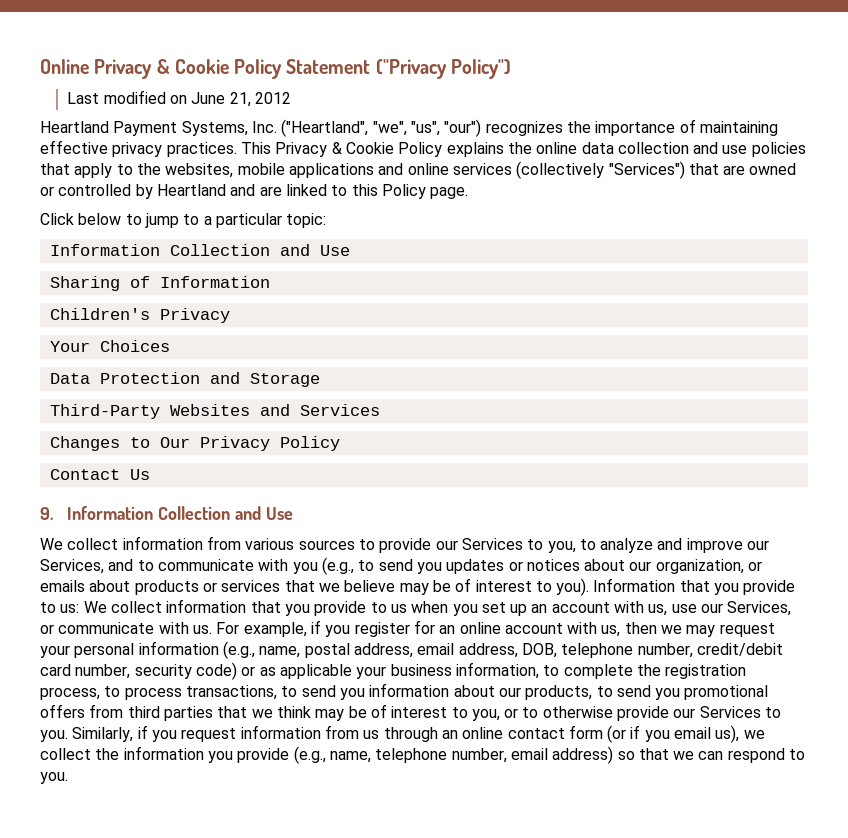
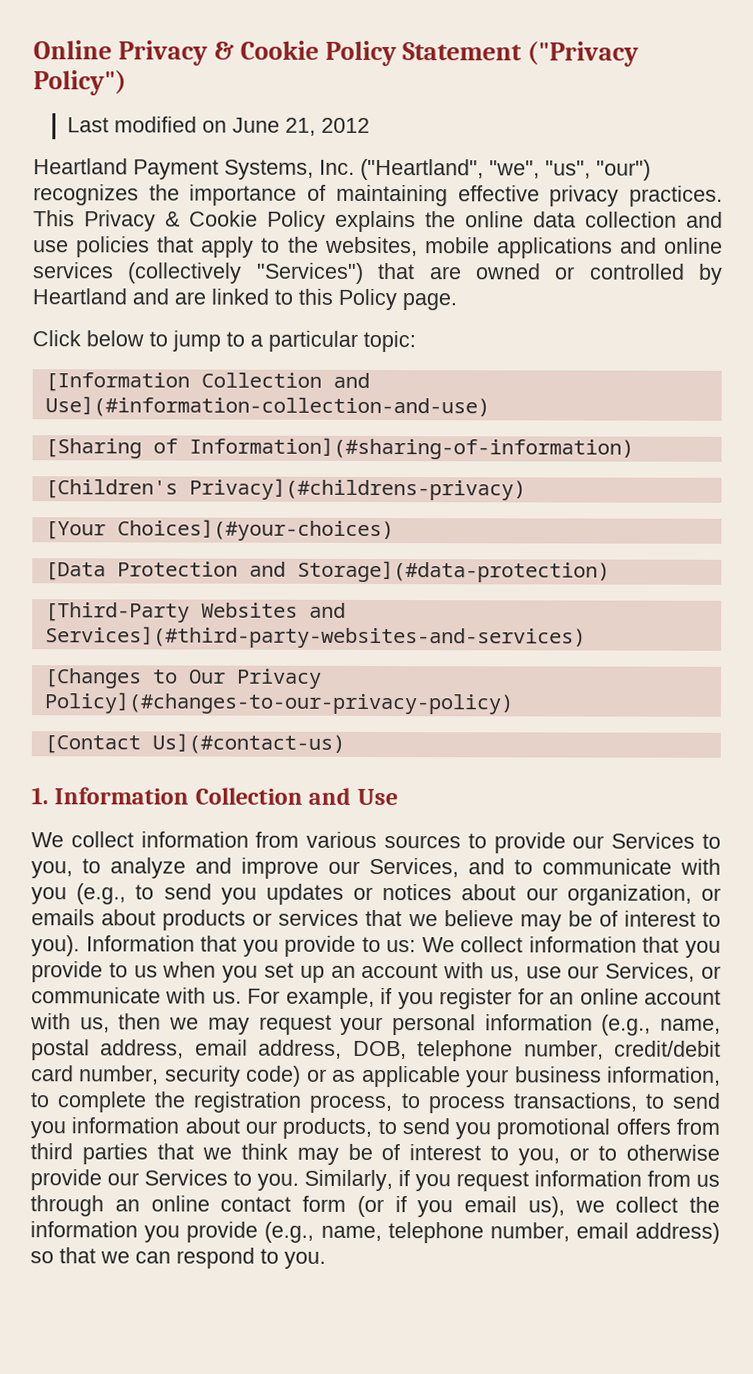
  Click below to jump to a particular topic:
- Information Collection and Use
- Sharing of Information
- Children's Privacy
- Your Choices
- Data Protection and Storage
- Third-Party Websites and Services
- Changes to Our Privacy Policy
- Contact Us
- 9. Information Collection and Use
+ [Information Collection and Use](#information-collection-and-use)
+ [Sharing of Information](#sharing-of-information)
+ [Children's Privacy](#childrens-privacy)
+ [Your Choices](#your-choices)
+ [Data Protection and Storage](#data-protection)
+ [Third-Party Websites and Services](#third-party-websites-and-services)
+ [Changes to Our Privacy Policy](#changes-to-our-privacy-policy)
+ [Contact Us](#contact-us)
+ 1. Information Collection and Use

